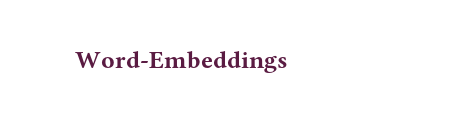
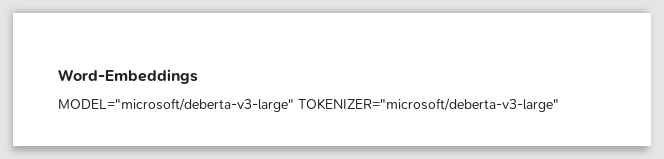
+ MODEL="microsoft/deberta-v3-large" TOKENIZER="microsoft/deberta-v3-large"

